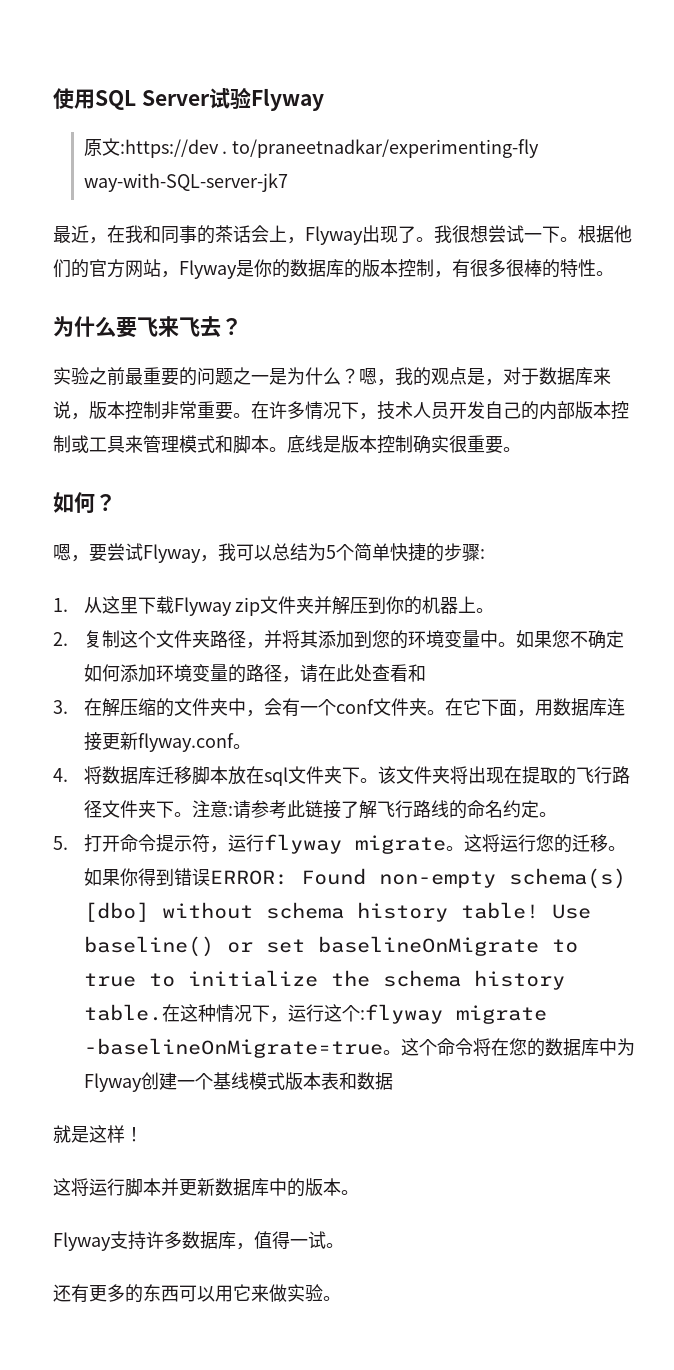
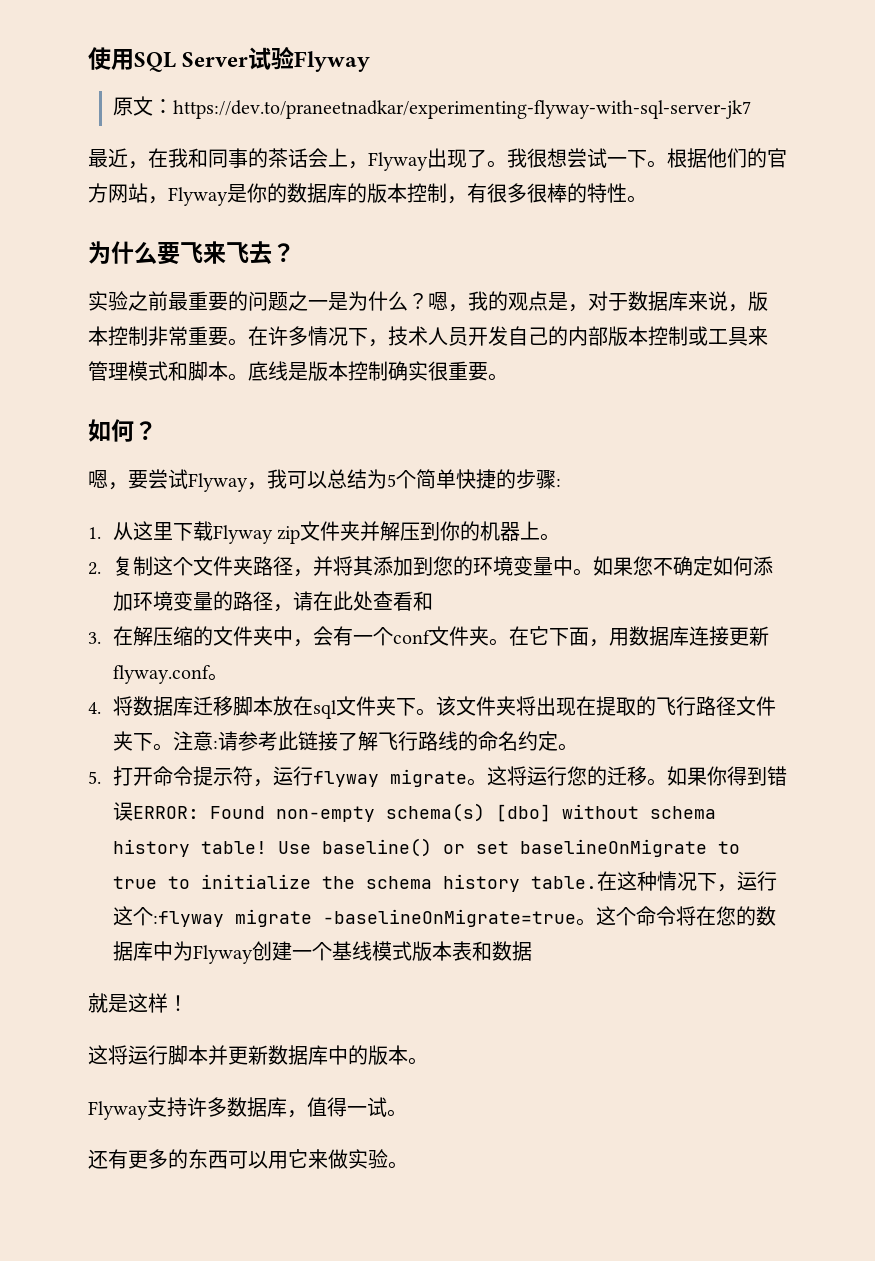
- 原文:https://dev . to/praneetnadkar/experimenting-fly way-with-SQL-server-jk7
+ 原文：https://dev.to/praneetnadkar/experimenting-flyway-with-sql-server-jk7

